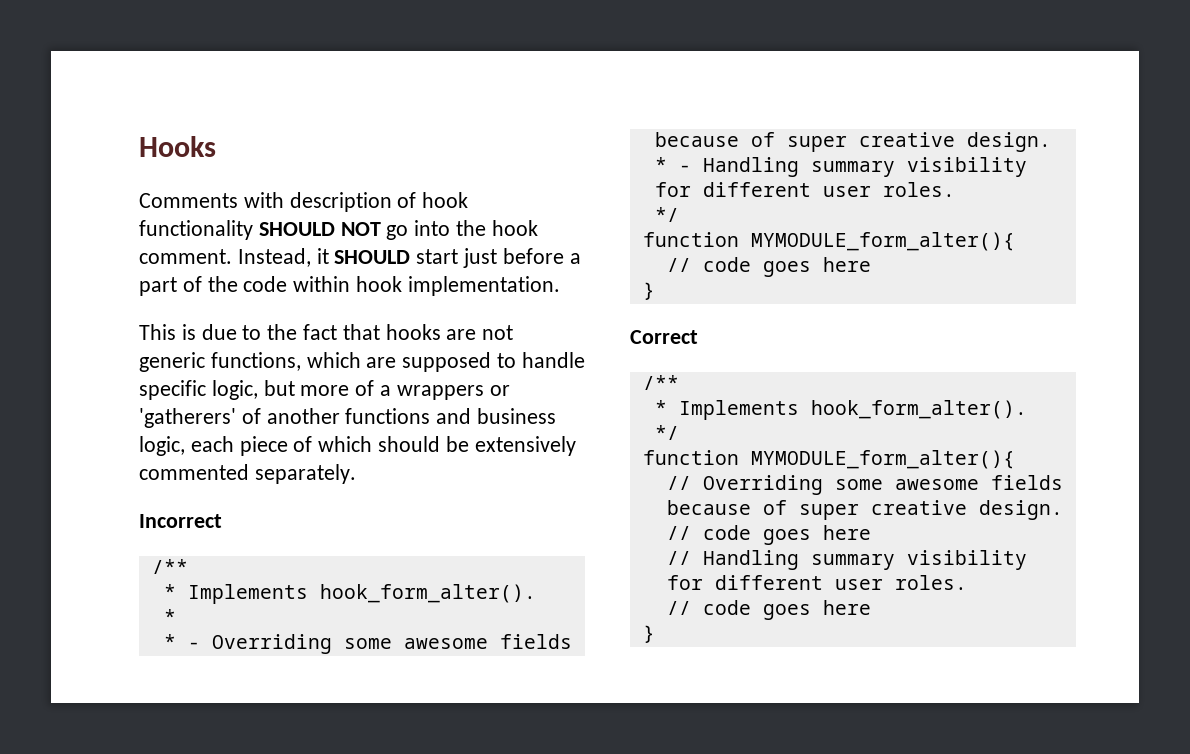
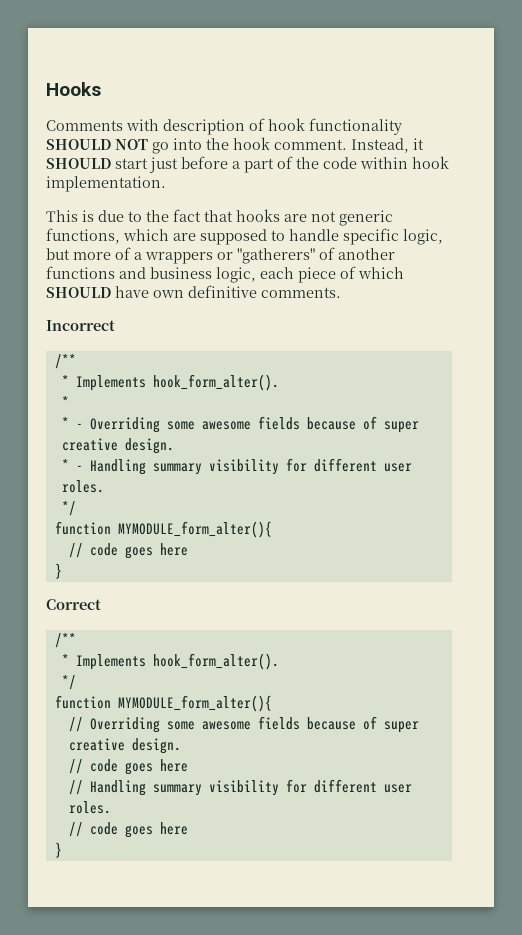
- This is due to the fact that hooks are not generic functions, which are supposed to handle specific logic, but more of a wrappers or 'gatherers' of another functions and business logic, each piece of which should be extensively commented separately.
+ This is due to the fact that hooks are not generic functions, which are supposed to handle specific logic, but more of a wrappers or "gatherers" of another functions and business logic, each piece of which SHOULD have own definitive comments.

